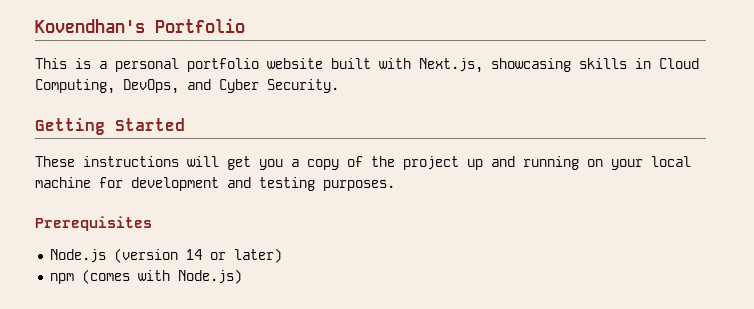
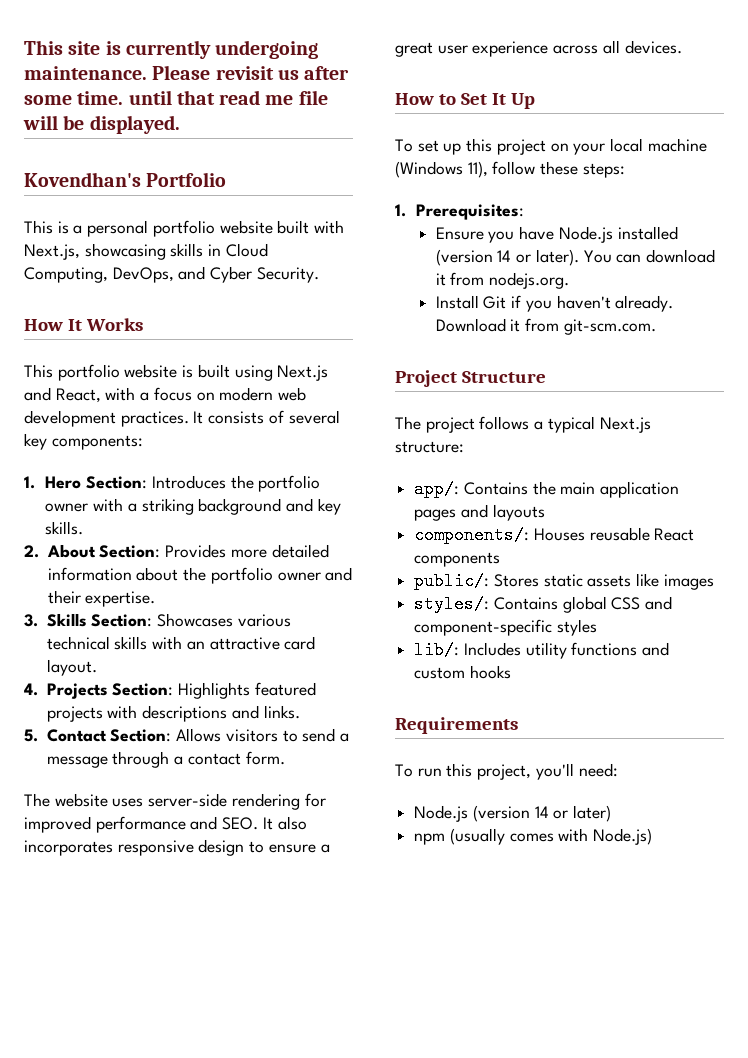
+ This site is currently undergoing maintenance. Please revisit us after some time. until that read me file will be displayed.
- Getting Started
- These instructions will get you a copy of the project up and running on your local machine for development and testing purposes.
- Prerequisites
+ How It Works
+ This portfolio website is built using Next.js and React, with a focus on modern web development practices. It consists of several key components:
+ 1. Hero Section: Introduces the portfolio owner with a striking background and key skills.
+ 2. About Section: Provides more detailed information about the portfolio owner and their expertise.
+ 3. Skills Section: Showcases various technical skills with an attractive card layout.
+ 4. Projects Section: Highlights featured projects with descriptions and links.
+ 5. Contact Section: Allows visitors to send a message through a contact form.
+ The website uses server-side rendering for improved performance and SEO. It also incorporates responsive design to ensure a great user experience across all devices.
+ How to Set It Up
+ To set up this project on your local machine (Windows 11), follow these steps:
+ 1. Prerequisites:
+ Ensure you have Node.js installed (version 14 or later). You can download it from nodejs.org.
+ Install Git if you haven't already. Download it from git-scm.com.
+ Project Structure
+ The project follows a typical Next.js structure:
+ app/: Contains the main application pages and layouts
+ components/: Houses reusable React components
+ public/: Stores static assets like images
+ styles/: Contains global CSS and component-specific styles
+ lib/: Includes utility functions and custom hooks
+ Requirements
+ To run this project, you'll need:
- npm (comes with Node.js)
+ npm (usually comes with Node.js)

